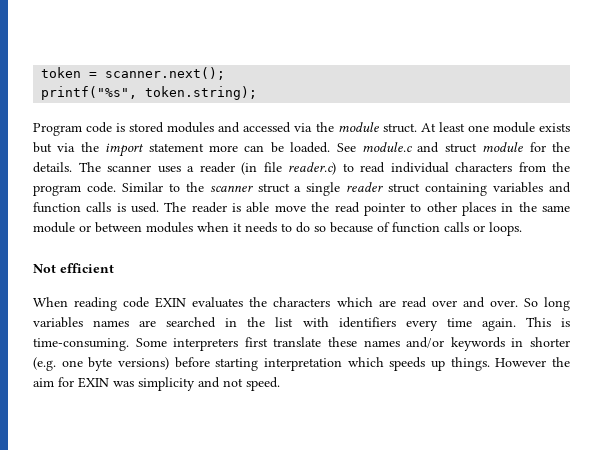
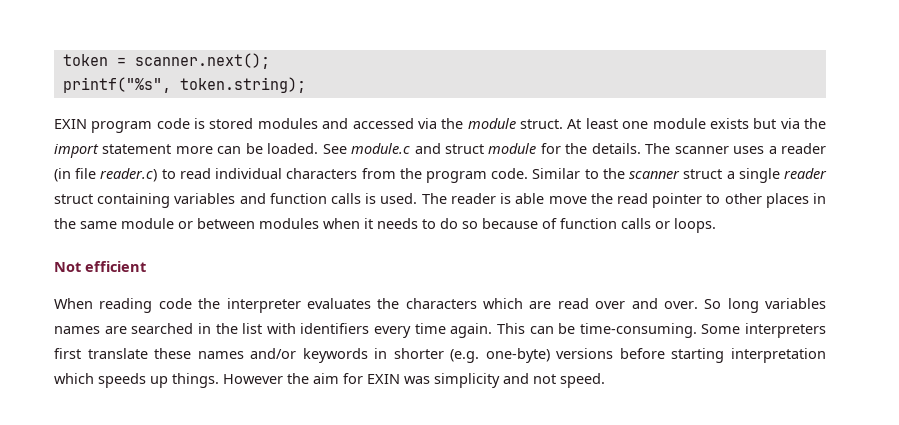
- Program code is stored modules and accessed via the module struct.
+ EXIN program code is stored modules and accessed via the module struct.
- When reading code EXIN evaluates the characters which are read over and over.
+ When reading code the interpreter evaluates the characters which are read over and over.
- This is time-consuming.
+ This can be time-consuming.
- Some interpreters first translate these names and/or keywords in shorter (e.g. one byte versions) before starting interpretation which speeds up things.
+ Some interpreters first translate these names and/or keywords in shorter (e.g. one-byte) versions before starting interpretation which speeds up things.

